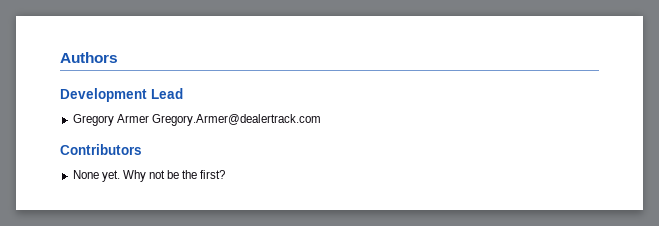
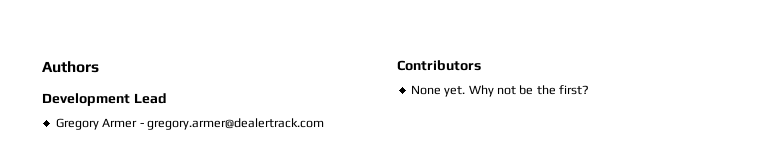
- Gregory Armer Gregory.Armer@dealertrack.com
+ Gregory Armer - gregory.armer@dealertrack.com

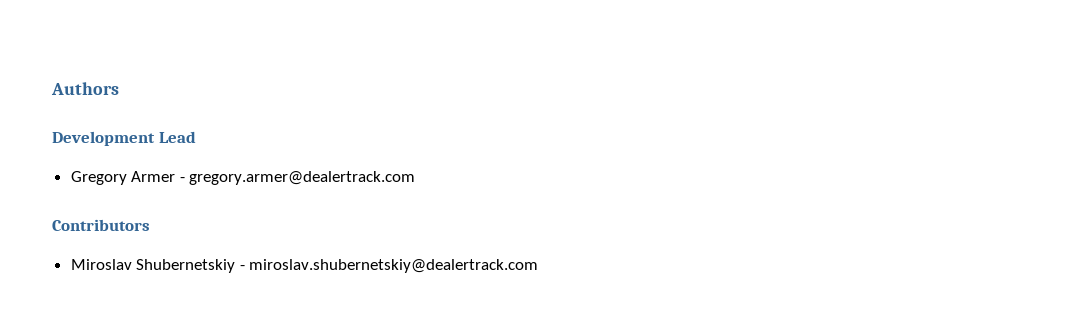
- None yet. Why not be the first?
+ Miroslav Shubernetskiy - miroslav.shubernetskiy@dealertrack.com

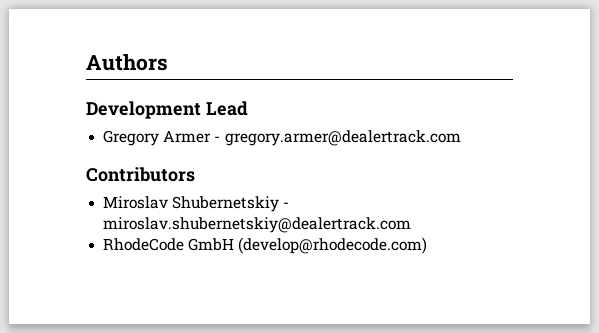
+ RhodeCode GmbH (develop@rhodecode.com)

